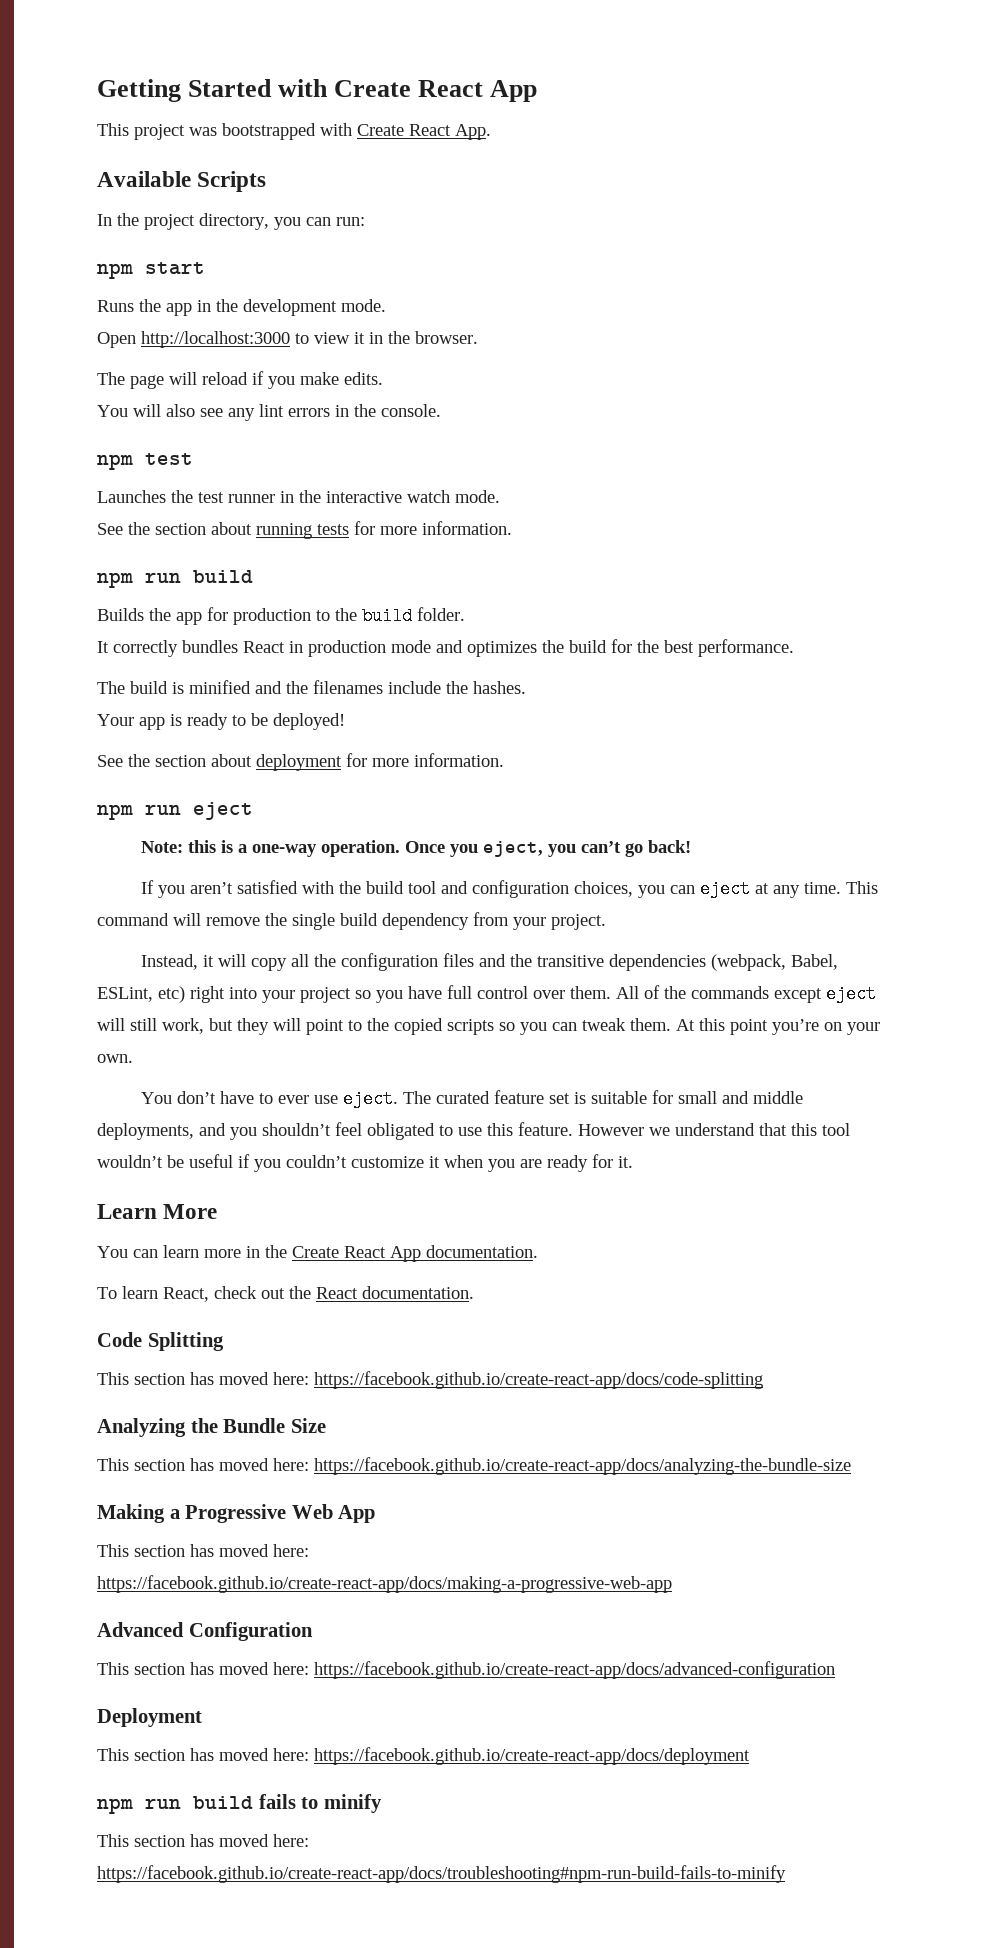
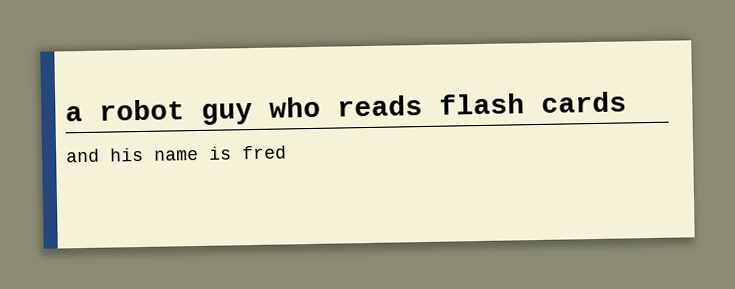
- Getting Started with Create React App
- This project was bootstrapped with Create React App.
- Available Scripts
- In the project directory, you can run:
- npm start
- Runs the app in the development mode.
- Open http://localhost:3000 to view it in the browser.
- The page will reload if you make edits.
- You will also see any lint errors in the console.
- npm test
- Launches the test runner in the interactive watch mode.
- See the section about running tests for more information.
- npm run build
- Builds the app for production to the build folder.
- It correctly bundles React in production mode and optimizes the build for the best performance.
- The build is minified and the filenames include the hashes.
- Your app is ready to be deployed!
- See the section about deployment for more information.
- npm run eject
- Note: this is a one-way operation. Once you eject, you can’t go back!
- If you aren’t satisfied with the build tool and configuration choices, you can eject at any time. This command will remove the single build dependency from your project.
- Instead, it will copy all the configuration files and the transitive dependencies (webpack, Babel, ESLint, etc) right into your project so you have full control over them. All of the commands except eject will still work, but they will point to the copied scripts so you can tweak them. At this point you’re on your own.
- You don’t have to ever use eject. The curated feature set is suitable for small and middle deployments, and you shouldn’t feel obligated to use this feature. However we understand that this tool wouldn’t be useful if you couldn’t customize it when you are ready for it.
- Learn More
- You can learn more in the Create React App documentation.
- To learn React, check out the React documentation.
- Code Splitting
- This section has moved here: https://facebook.github.io/create-react-app/docs/code-splitting
- Analyzing the Bundle Size
- This section has moved here: https://facebook.github.io/create-react-app/docs/analyzing-the-bundle-size
- Making a Progressive Web App
- This section has moved here: https://facebook.github.io/create-react-app/docs/making-a-progressive-web-app
- Advanced Configuration
- This section has moved here: https://facebook.github.io/create-react-app/docs/advanced-configuration
- Deployment
- This section has moved here: https://facebook.github.io/create-react-app/docs/deployment
- npm run build fails to minify
- This section has moved here: https://facebook.github.io/create-react-app/docs/troubleshooting#npm-run-build-fails-to-minify
+ a robot guy who reads flash cards
+ and his name is fred

